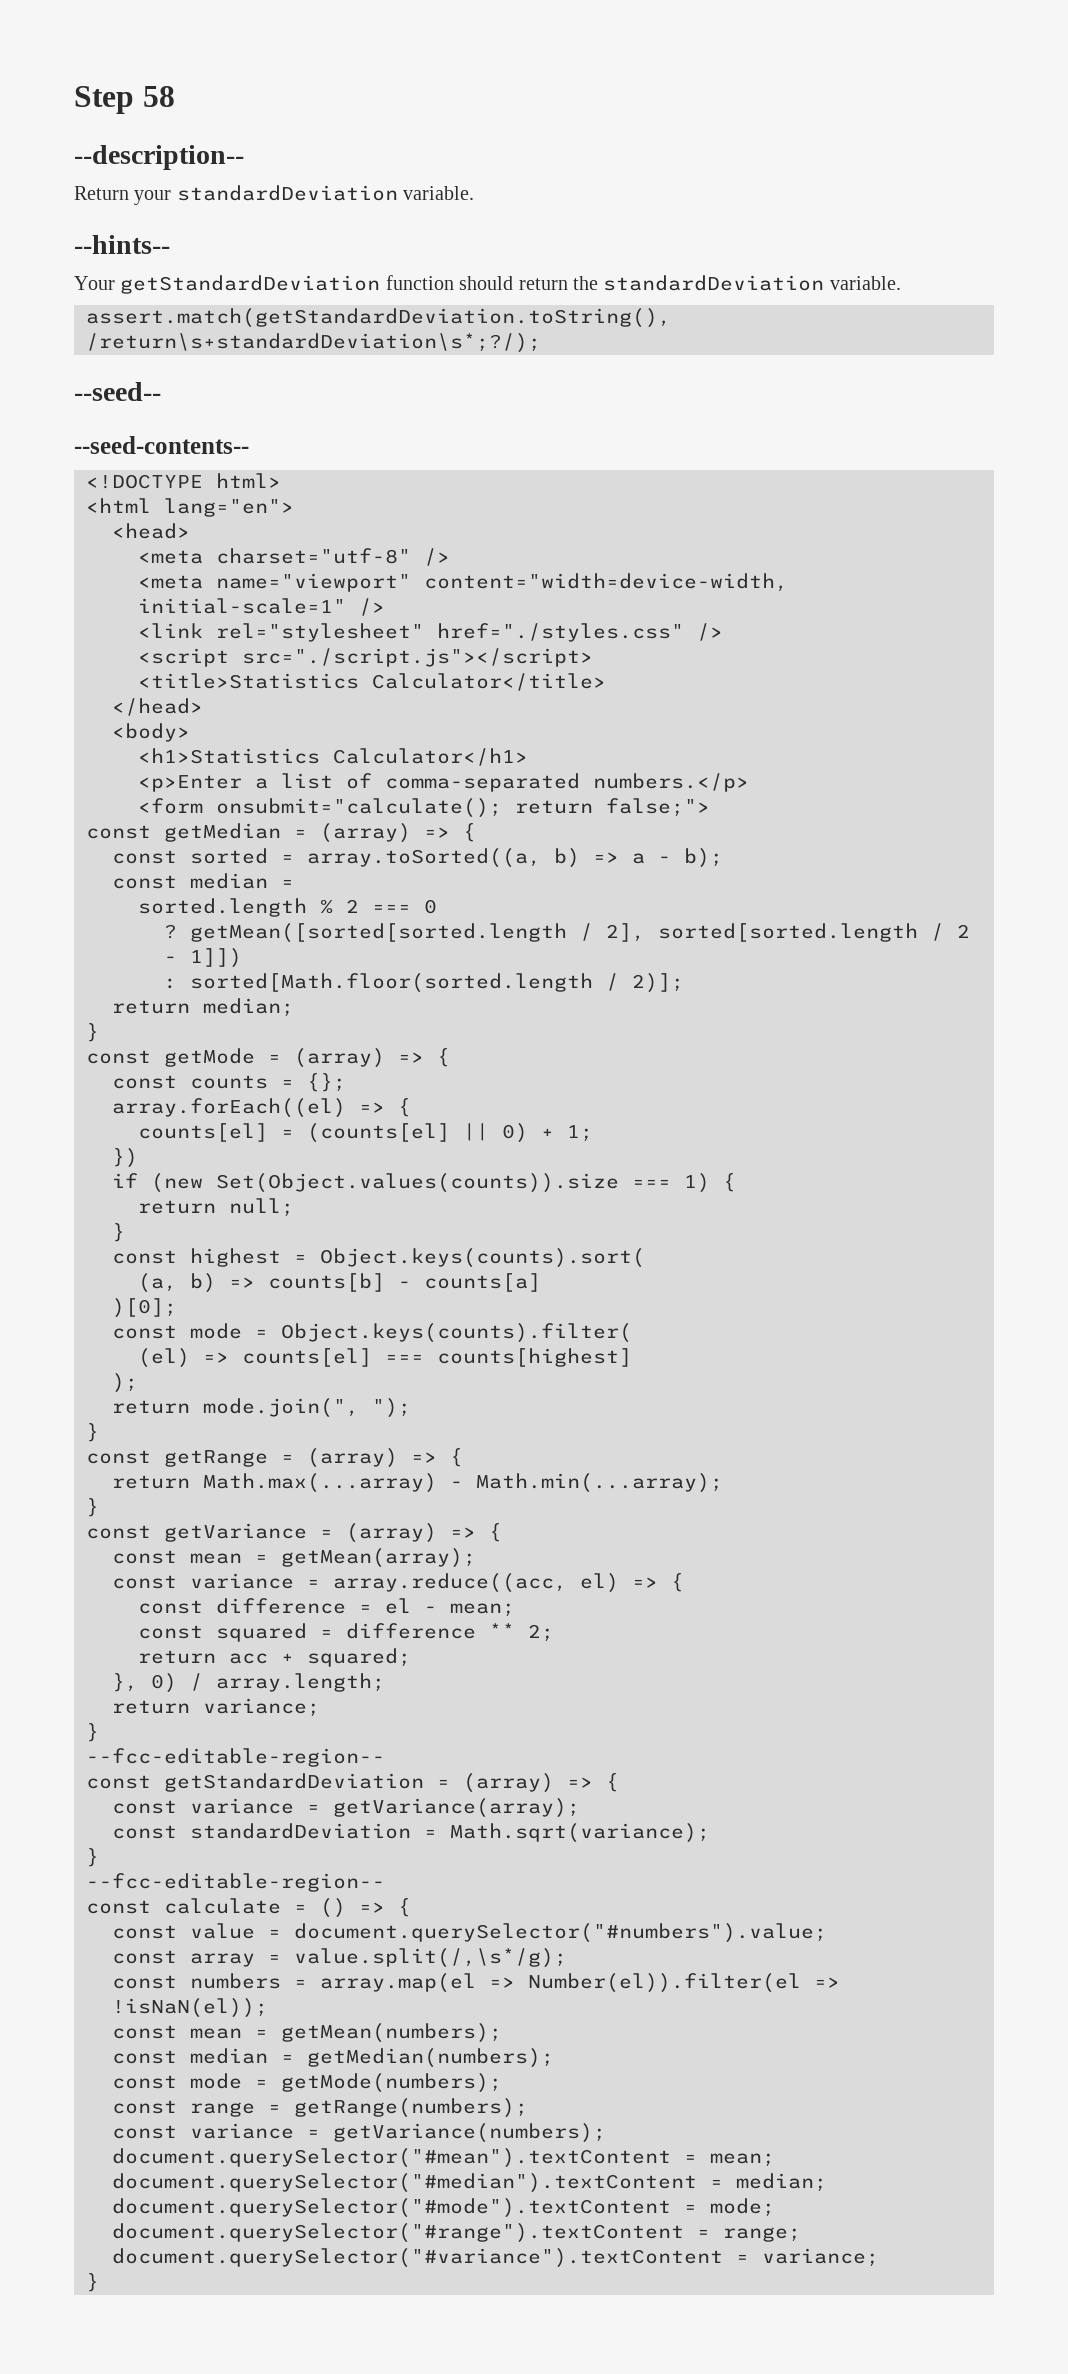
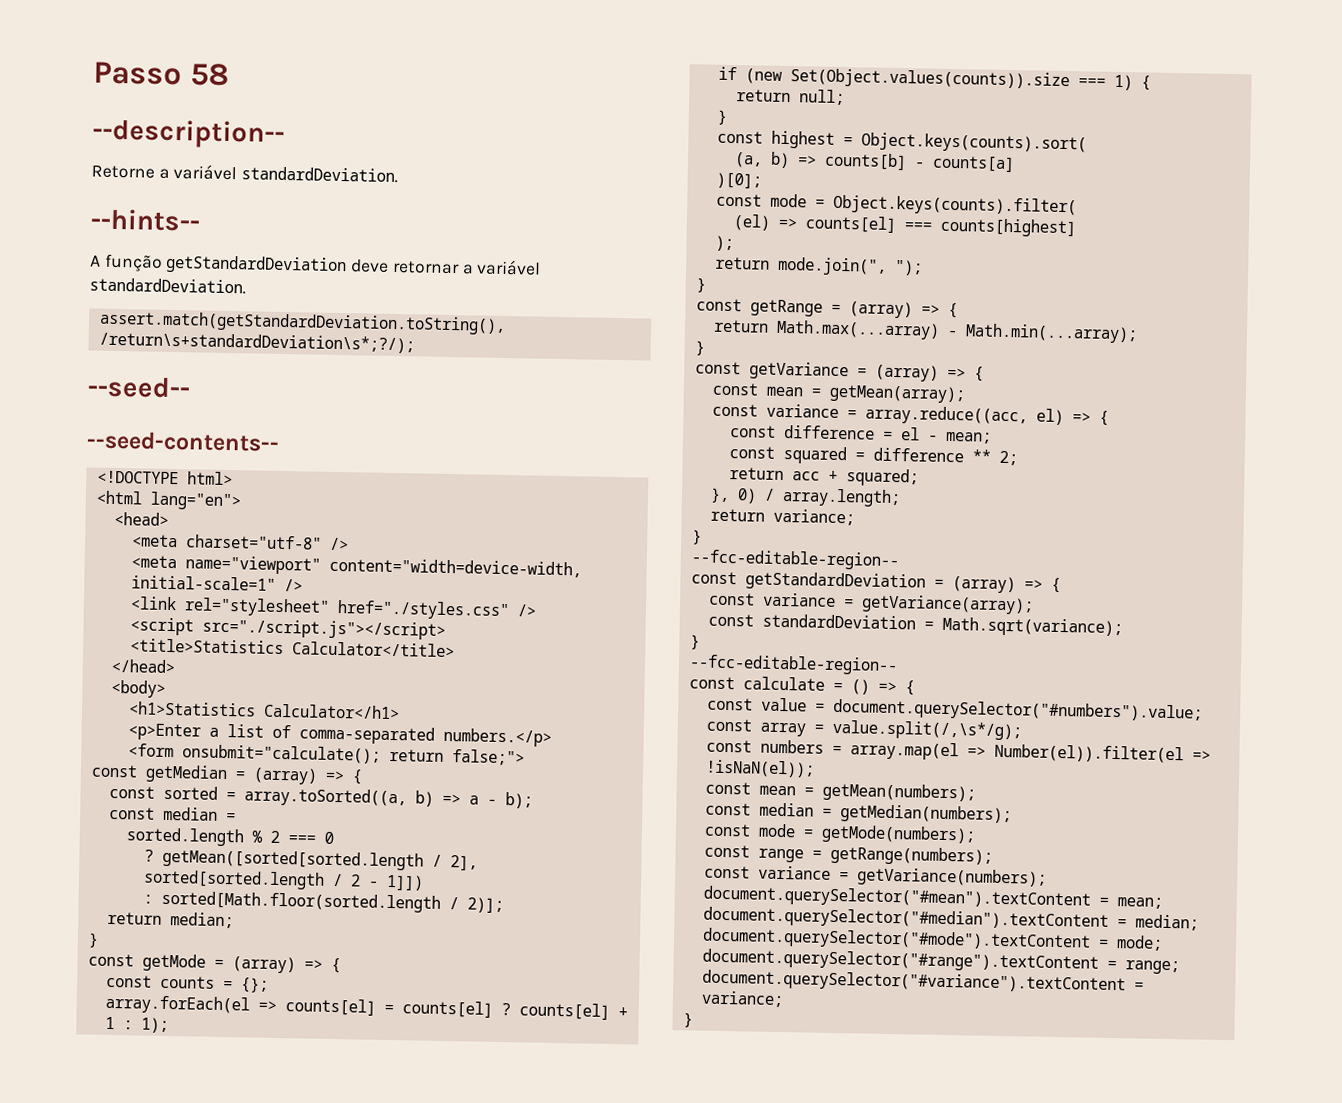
- Step 58
+ Passo 58
- Return your standardDeviation variable.
+ Retorne a variável standardDeviation.
  --hints--
- Your getStandardDeviation function should return the standardDeviation variable.
+ A função getStandardDeviation deve retornar a variável standardDeviation.
- array.forEach((el) => {
- counts[el] = (counts[el] || 0) + 1;
- })
+ array.forEach(el => counts[el] = counts[el] ? counts[el] + 1 : 1);

